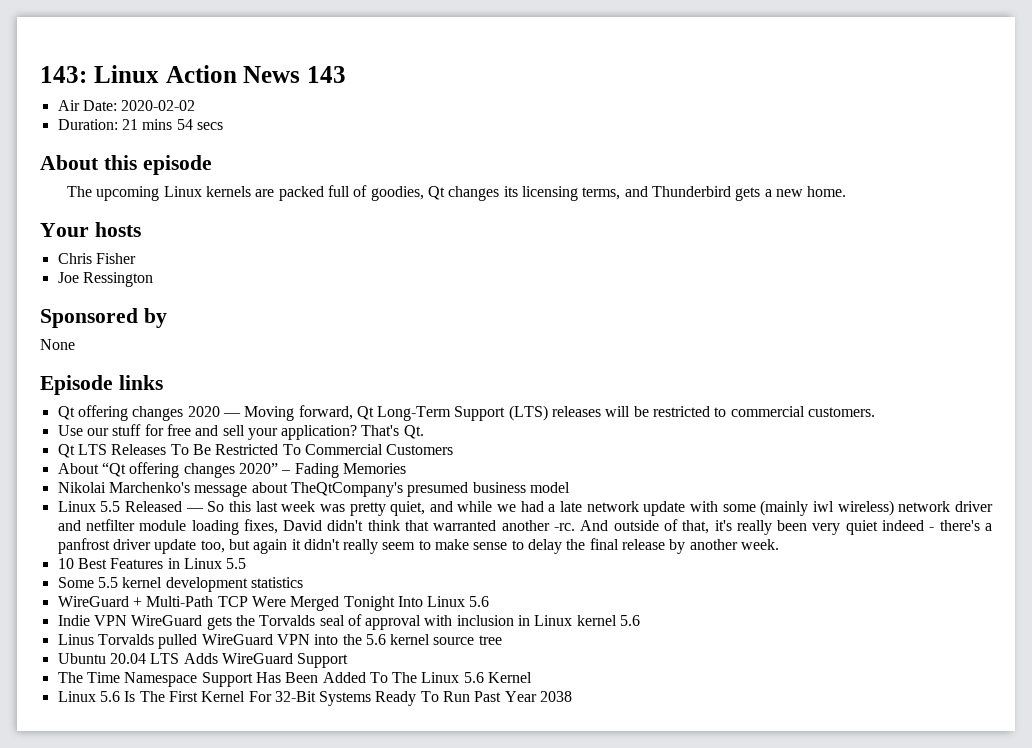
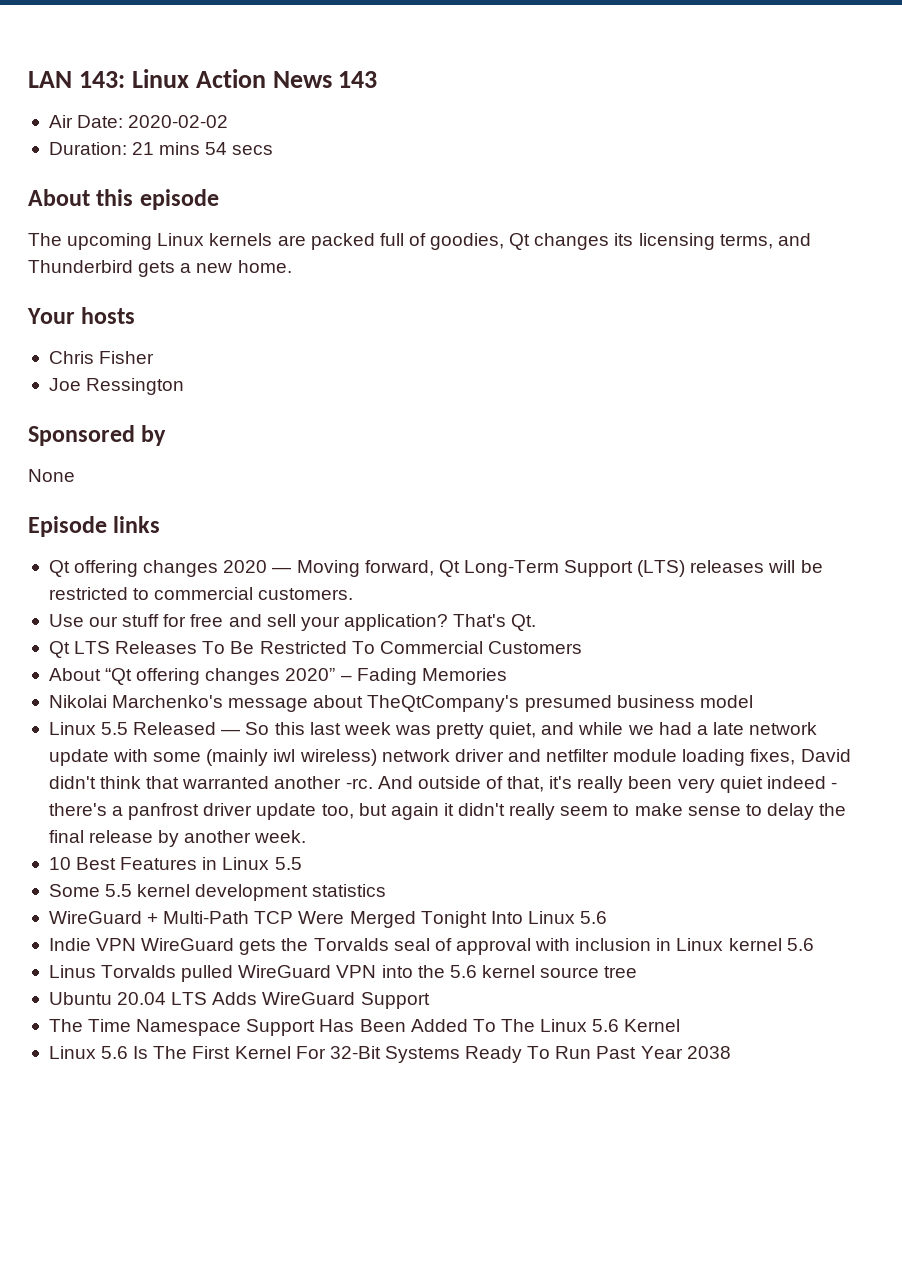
- 143: Linux Action News 143
+ LAN 143: Linux Action News 143

